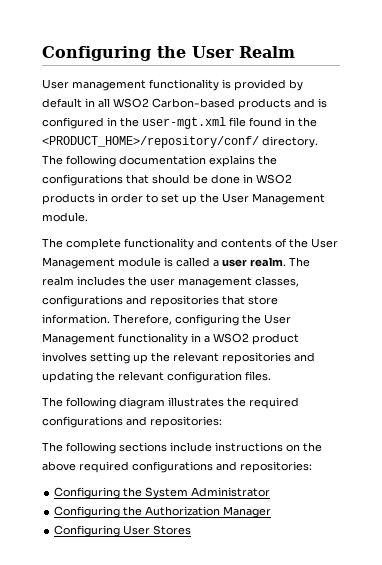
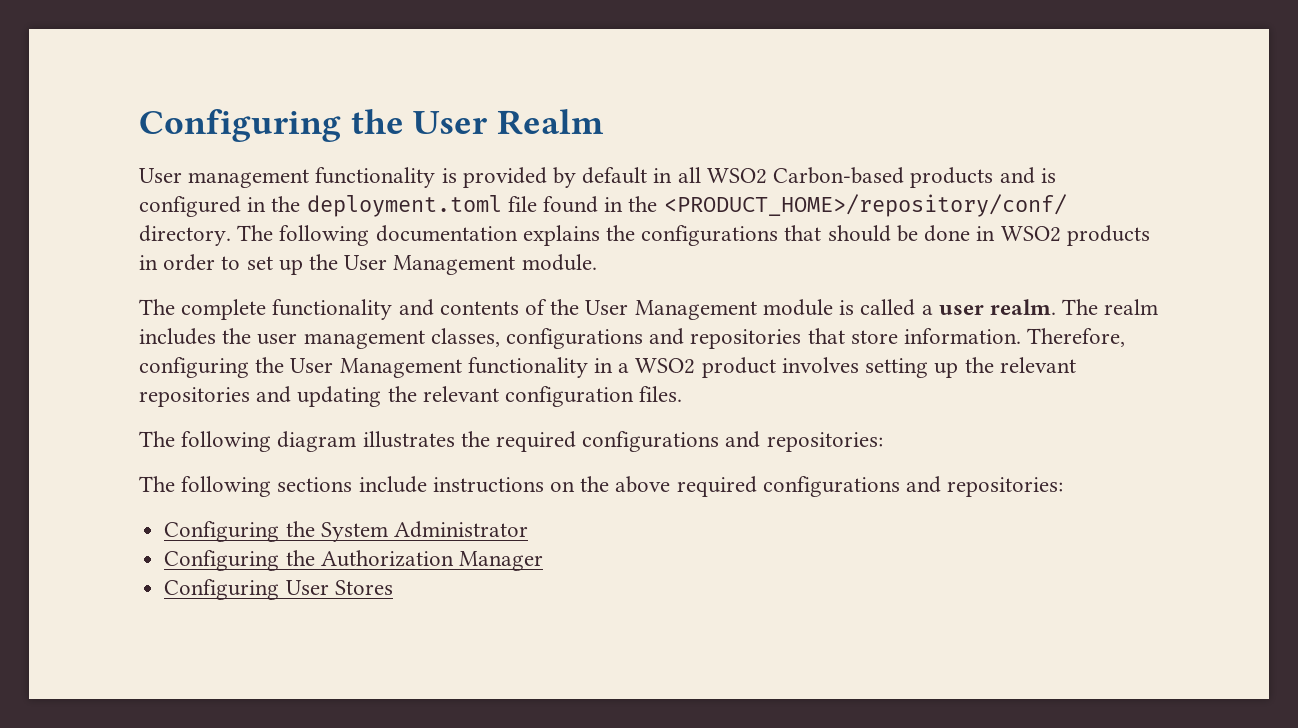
- User management functionality is provided by default in all WSO2 Carbon-based products and is configured in the user-mgt.xml file found in the <PRODUCT_HOME>/repository/conf/ directory.
+ User management functionality is provided by default in all WSO2 Carbon-based products and is configured in the deployment.toml file found in the <PRODUCT_HOME>/repository/conf/ directory.

